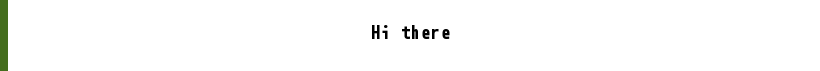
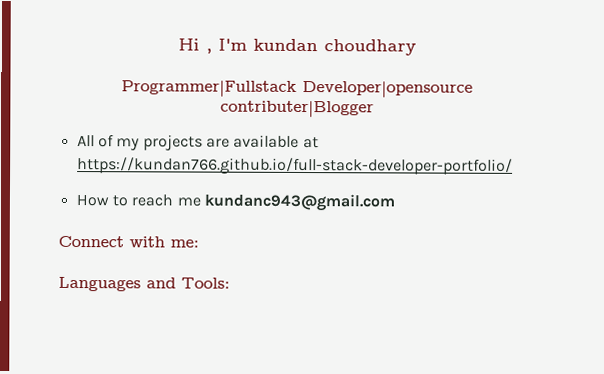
- Hi there
+ Hi , I'm kundan choudhary
+ Programmer|Fullstack Developer|opensource contributer|Blogger
+ All of my projects are available at https://kundan766.github.io/full-stack-developer-portfolio/
+ How to reach me kundanc943@gmail.com
+ Connect with me:
+ Languages and Tools:

